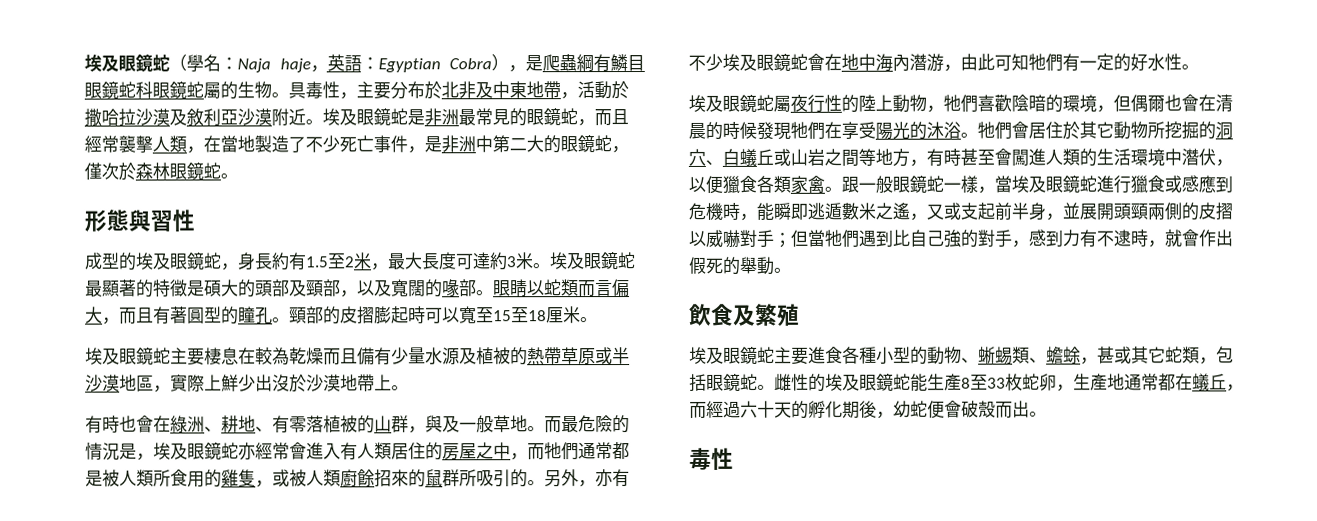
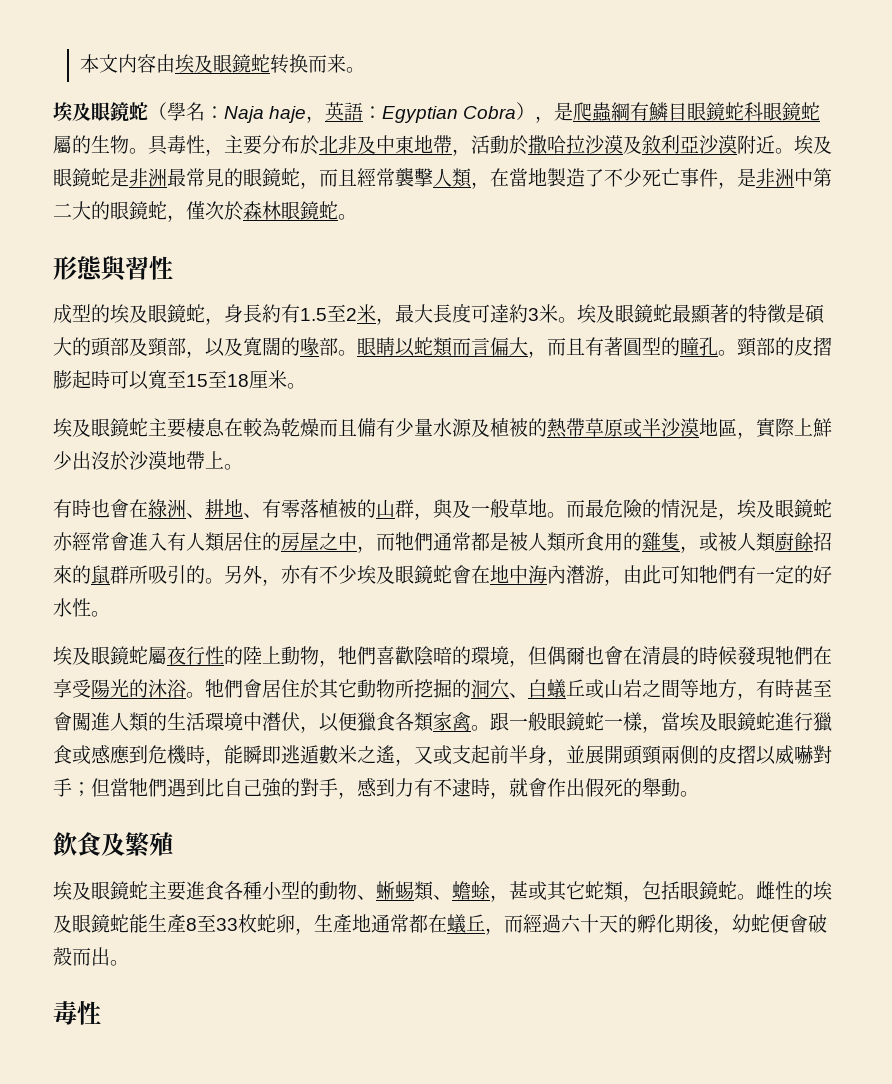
+ 本文内容由埃及眼鏡蛇转换而来。

